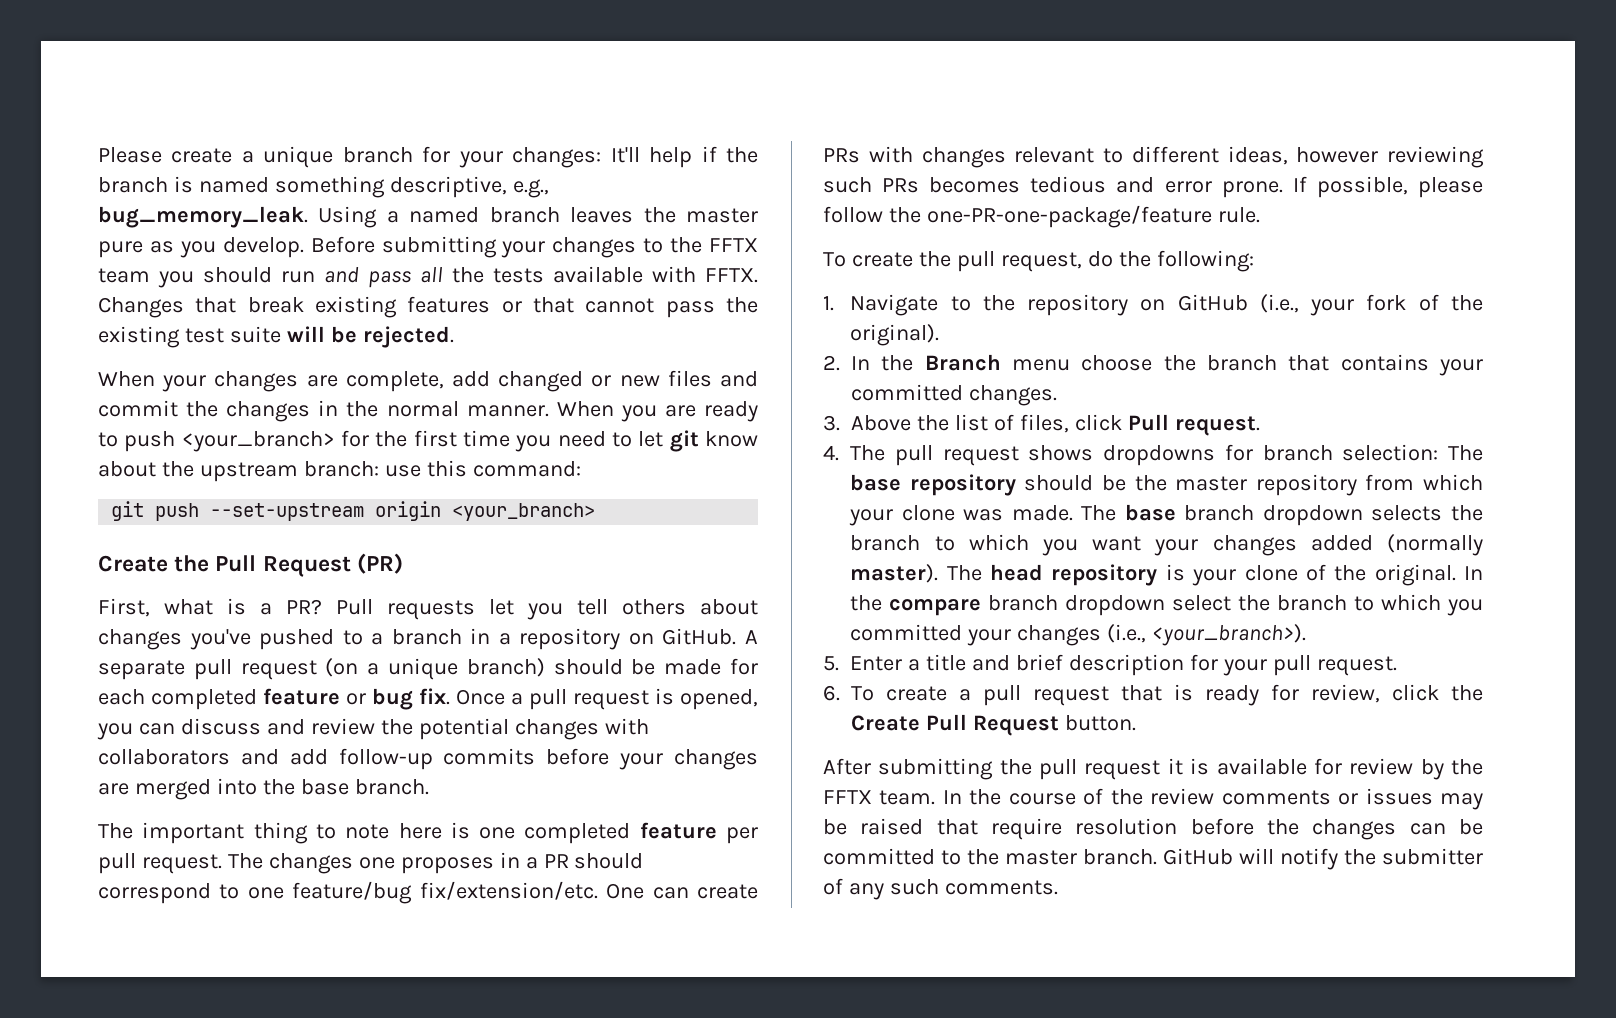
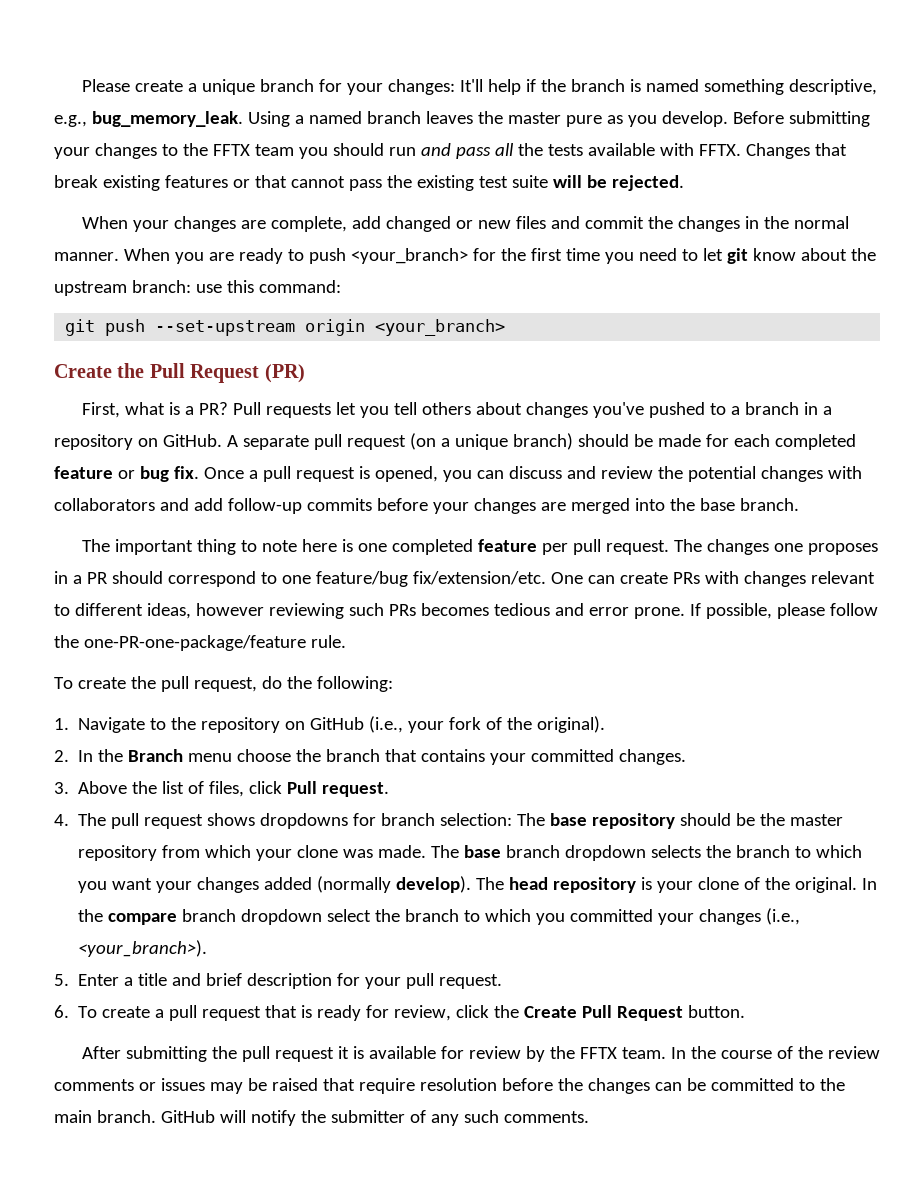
- The base branch dropdown selects the branch to which you want your changes added (normally master).
+ The base branch dropdown selects the branch to which you want your changes added (normally develop).
- In the course of the review comments or issues may be raised that require resolution before the changes can be committed to the master branch.
+ In the course of the review comments or issues may be raised that require resolution before the changes can be committed to the main branch.

